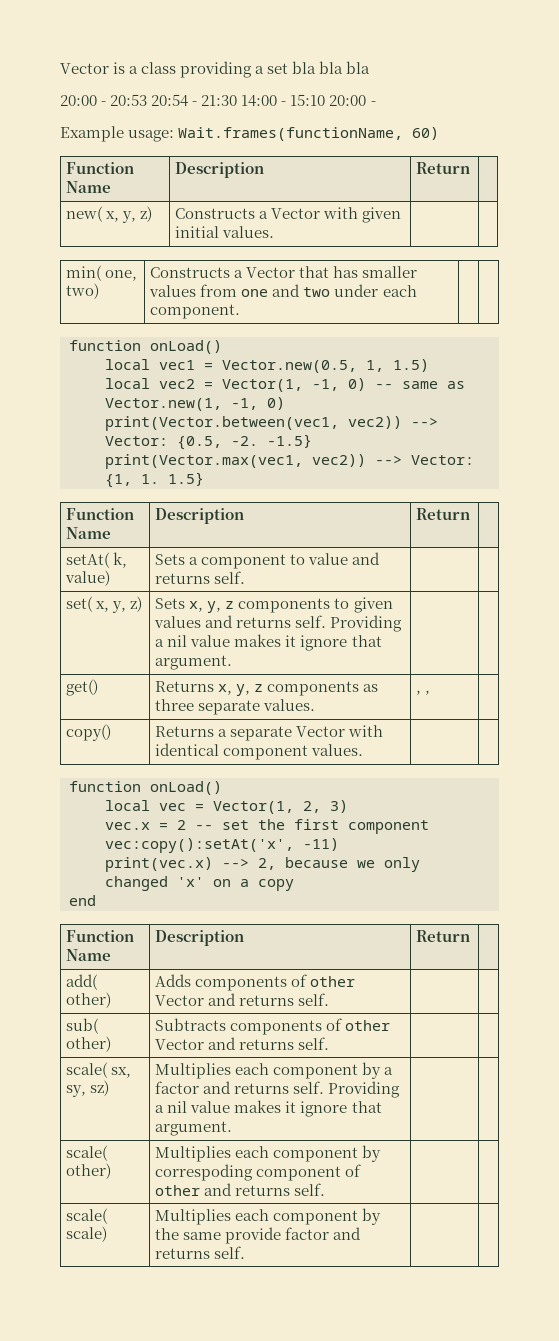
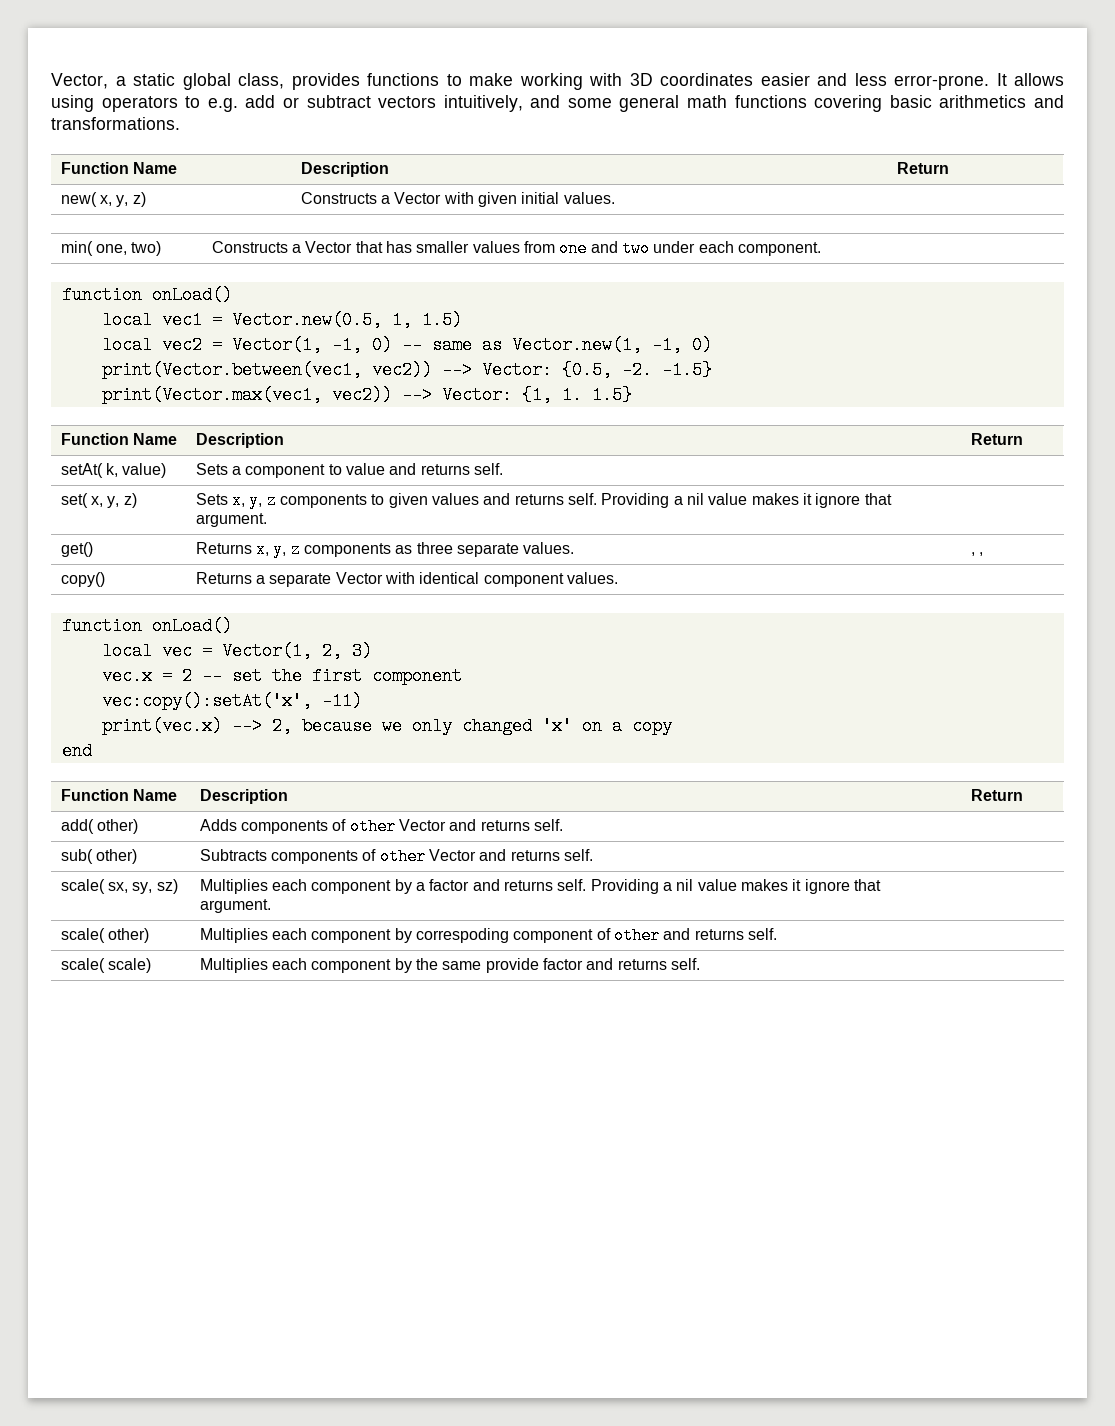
- Vector is a class providing a set bla bla bla
- 20:00 - 20:53 20:54 - 21:30 14:00 - 15:10 20:00 -
- Example usage: Wait.frames(functionName, 60)
+ Vector, a static global class, provides functions to make working with 3D coordinates easier and less error-prone. It allows using operators to e.g. add or subtract vectors intuitively, and some general math functions covering basic arithmetics and transformations.

